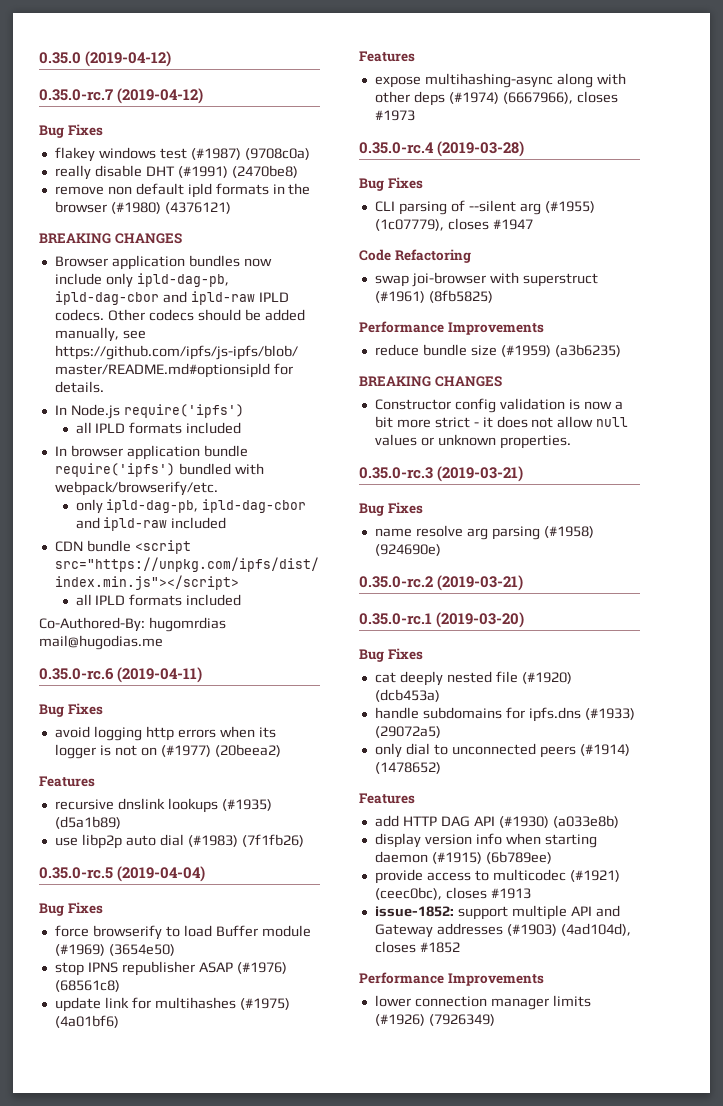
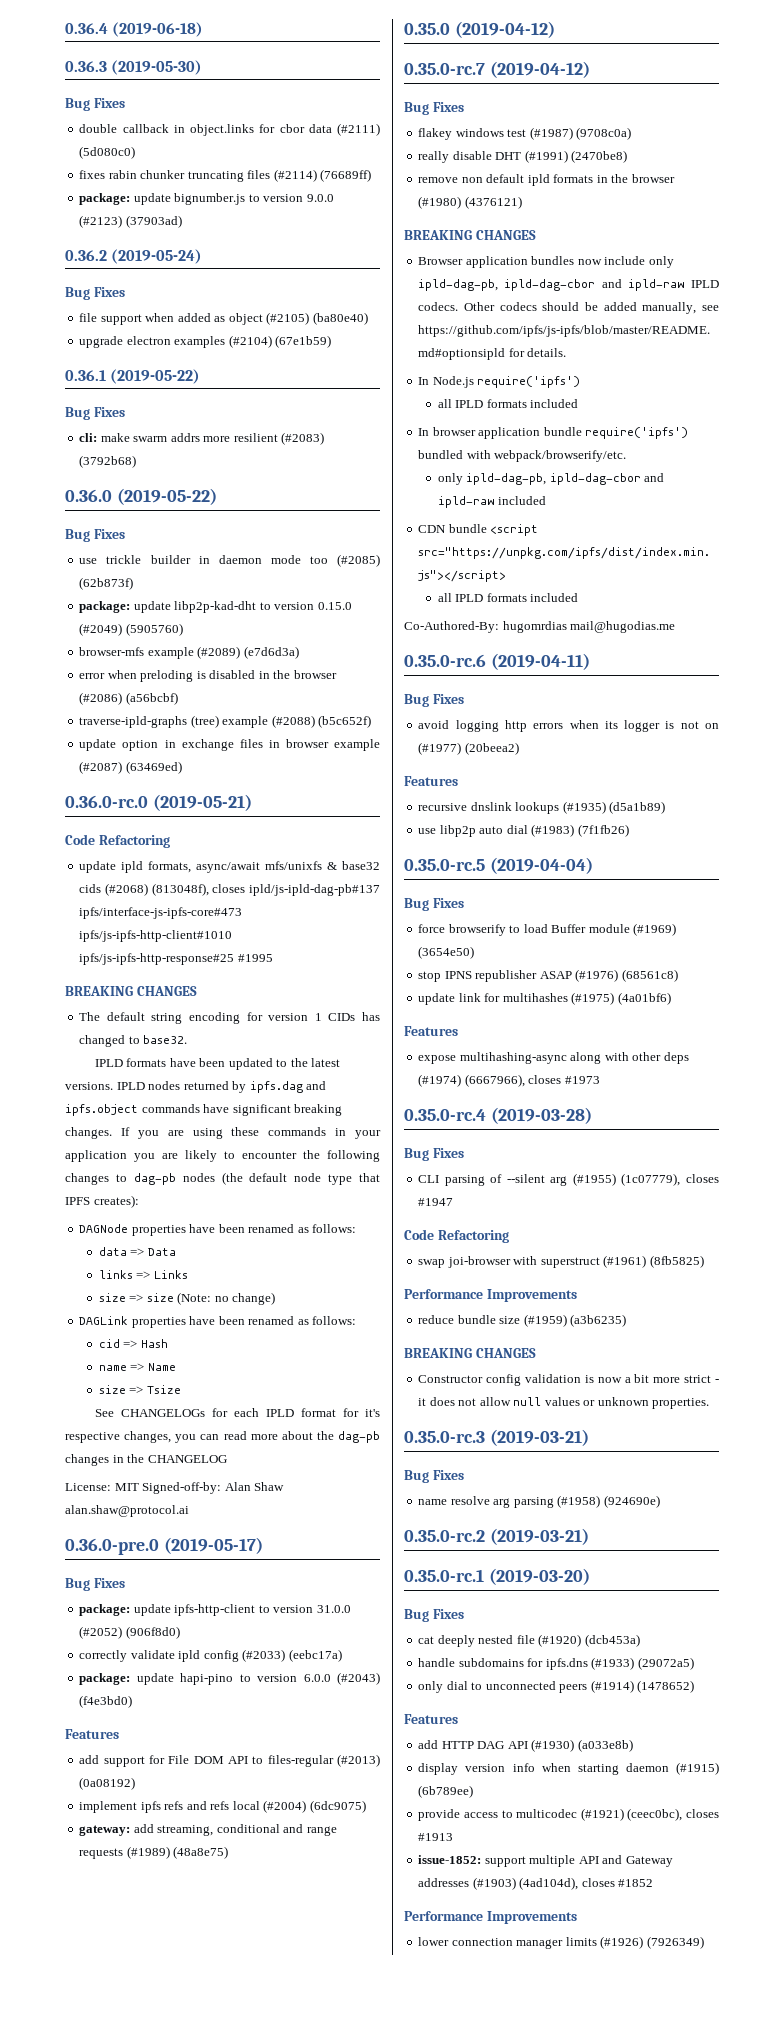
+ 0.36.4 (2019-06-18)
+ 0.36.3 (2019-05-30)
+ Bug Fixes
+ double callback in object.links for cbor data (#2111) (5d080c0)
+ fixes rabin chunker truncating files (#2114) (76689ff)
+ package: update bignumber.js to version 9.0.0 (#2123) (37903ad)
+ 0.36.2 (2019-05-24)
+ Bug Fixes
+ file support when added as object (#2105) (ba80e40)
+ upgrade electron examples (#2104) (67e1b59)
+ 0.36.1 (2019-05-22)
+ Bug Fixes
+ cli: make swarm addrs more resilient (#2083) (3792b68)
+ 0.36.0 (2019-05-22)
+ Bug Fixes
+ use trickle builder in daemon mode too (#2085) (62b873f)
+ package: update libp2p-kad-dht to version 0.15.0 (#2049) (5905760)
+ browser-mfs example (#2089) (e7d6d3a)
+ error when preloding is disabled in the browser (#2086) (a56bcbf)
+ traverse-ipld-graphs (tree) example (#2088) (b5c652f)
+ update option in exchange files in browser example (#2087) (63469ed)
+ 0.36.0-rc.0 (2019-05-21)
+ Code Refactoring
+ update ipld formats, async/await mfs/unixfs & base32 cids (#2068) (813048f), closes ipld/js-ipld-dag-pb#137 ipfs/interface-js-ipfs-core#473 ipfs/js-ipfs-http-client#1010 ipfs/js-ipfs-http-response#25 #1995
+ BREAKING CHANGES
+ The default string encoding for version 1 CIDs has changed to base32.
+ IPLD formats have been updated to the latest versions. IPLD nodes returned by ipfs.dag and ipfs.object commands have significant breaking changes. If you are using these commands in your application you are likely to encounter the following changes to dag-pb nodes (the default node type that IPFS creates):
+ DAGNode properties have been renamed as follows:
+ data => Data
+ links => Links
+ size => size (Note: no change)
+ DAGLink properties have been renamed as follows:
+ cid => Hash
+ name => Name
+ size => Tsize
+ See CHANGELOGs for each IPLD format for it's respective changes, you can read more about the dag-pb changes in the CHANGELOG
+ License: MIT Signed-off-by: Alan Shaw alan.shaw@protocol.ai
+ 0.36.0-pre.0 (2019-05-17)
+ Bug Fixes
+ package: update ipfs-http-client to version 31.0.0 (#2052) (906f8d0)
+ correctly validate ipld config (#2033) (eebc17a)
+ package: update hapi-pino to version 6.0.0 (#2043) (f4e3bd0)
+ Features
+ add support for File DOM API to files-regular (#2013) (0a08192)
+ implement ipfs refs and refs local (#2004) (6dc9075)
+ gateway: add streaming, conditional and range requests (#1989) (48a8e75)

